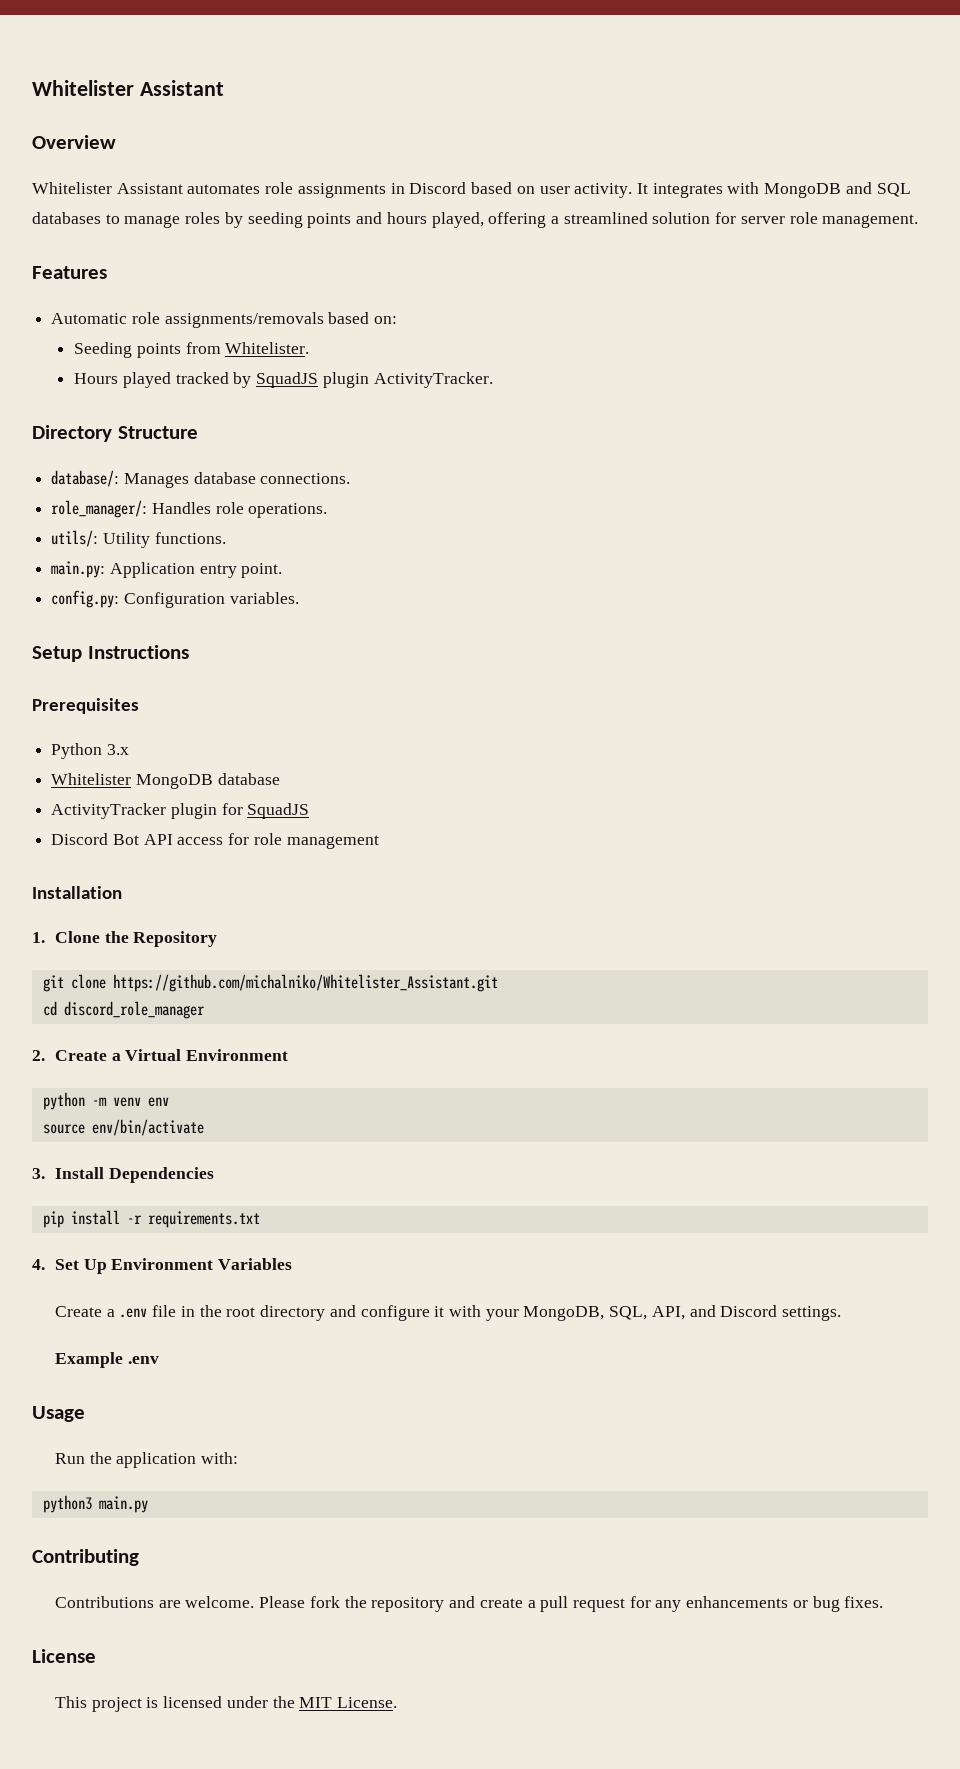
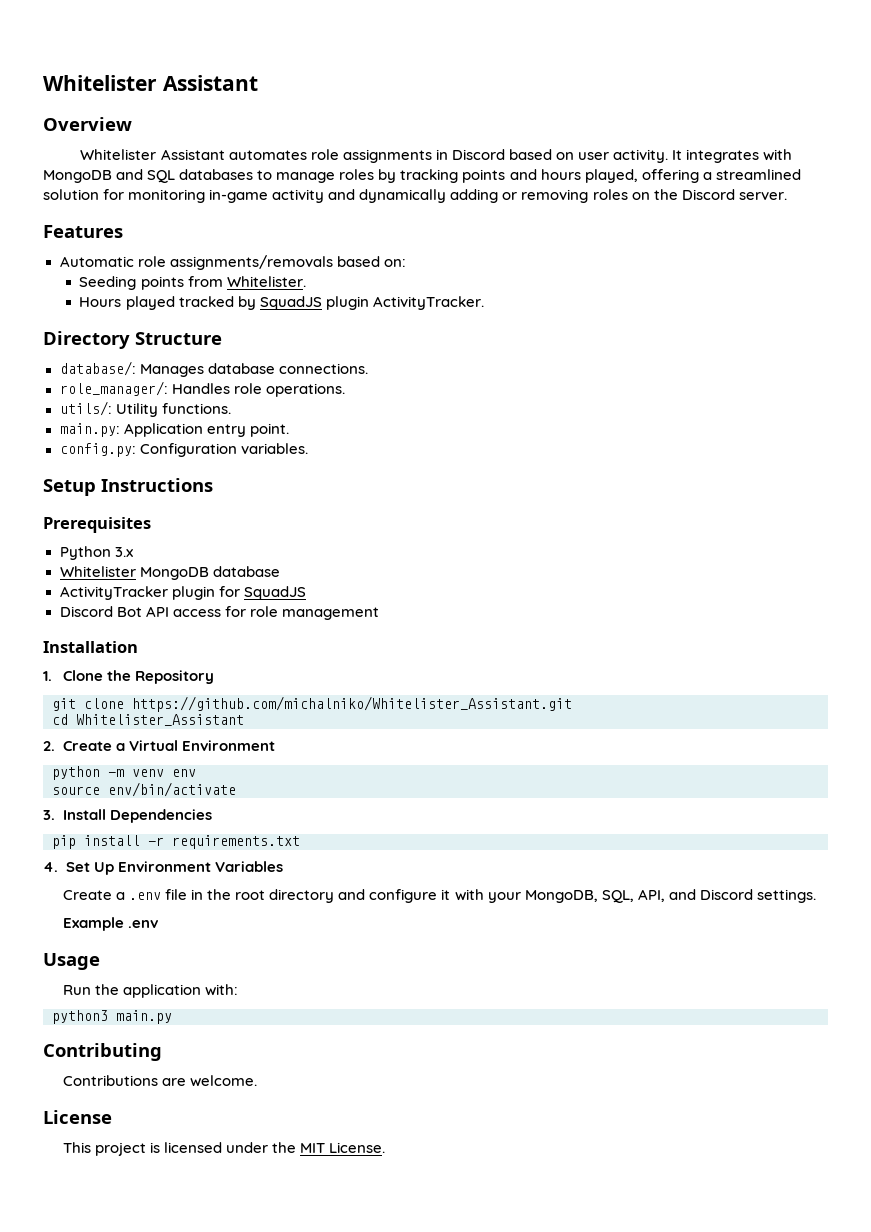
- It integrates with MongoDB and SQL databases to manage roles by seeding points and hours played, offering a streamlined solution for server role management.
+ It integrates with MongoDB and SQL databases to manage roles by tracking points and hours played, offering a streamlined solution for monitoring in-game activity and dynamically adding or removing roles on the Discord server.
- cd discord_role_manager
+ cd Whitelister_Assistant
- Please fork the repository and create a pull request for any enhancements or bug fixes.

